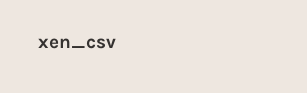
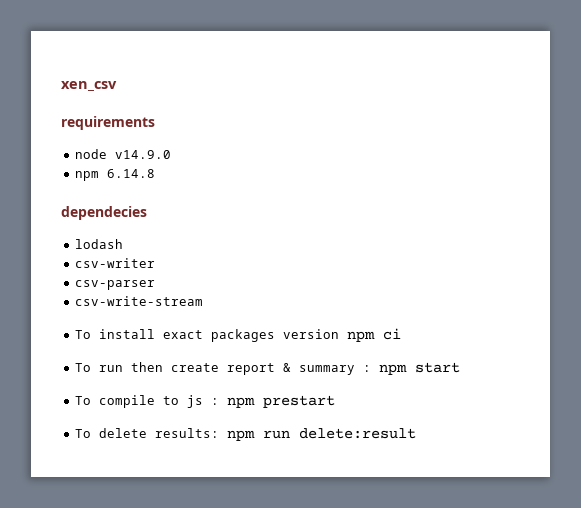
+ requirements
+ node v14.9.0
+ npm 6.14.8
+ dependecies
+ lodash
+ csv-writer
+ csv-parser
+ csv-write-stream
+ To install exact packages version npm ci
+ To run then create report & summary : npm start
+ To compile to js : npm prestart
+ To delete results: npm run delete:result

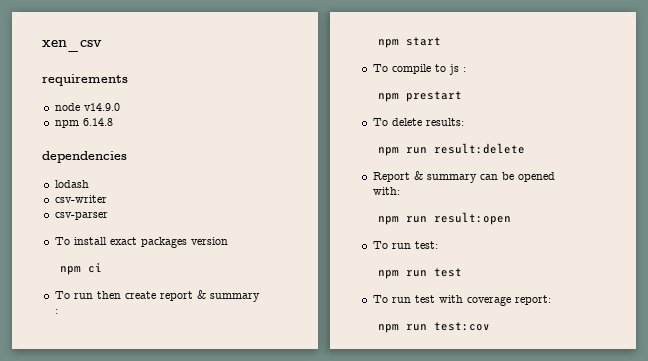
- dependecies
+ dependencies
- csv-write-stream
- To install exact packages version npm ci
+ To install exact packages version
+ npm ci
- To run then create report & summary : npm start
+ To run then create report & summary :
+ npm start
- To compile to js : npm prestart
+ To compile to js :
+ npm prestart
- To delete results: npm run delete:result
+ To delete results:
+ npm run result:delete
+ Report & summary can be opened with:
+ npm run result:open
+ To run test:
+ npm run test
+ To run test with coverage report:
+ npm run test:cov

